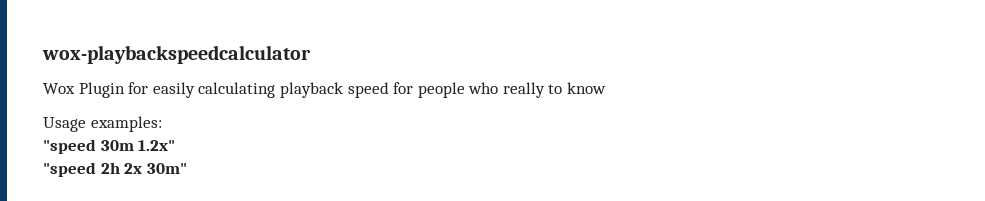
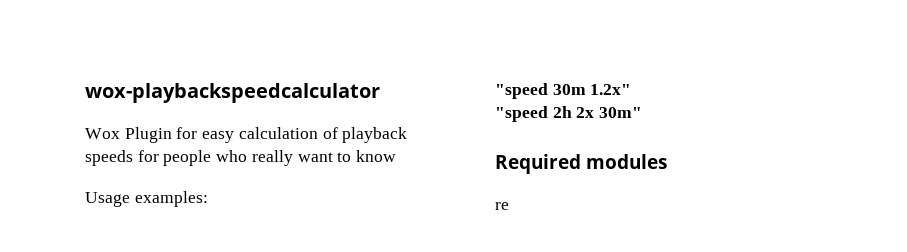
- Wox Plugin for easily calculating playback speed for people who really to know
+ Wox Plugin for easy calculation of playback speeds for people who really want to know
+ Required modules
+ re

